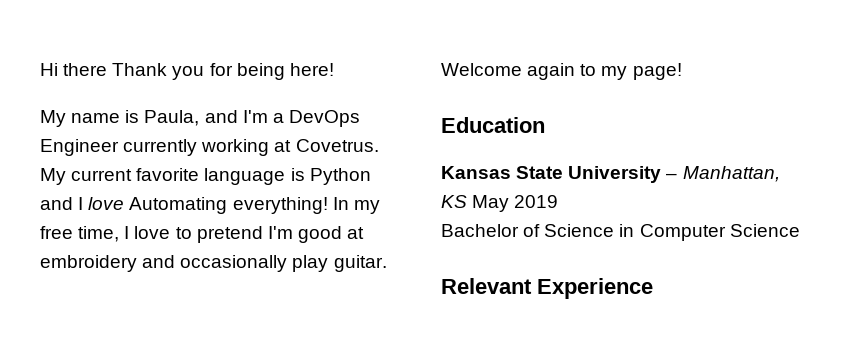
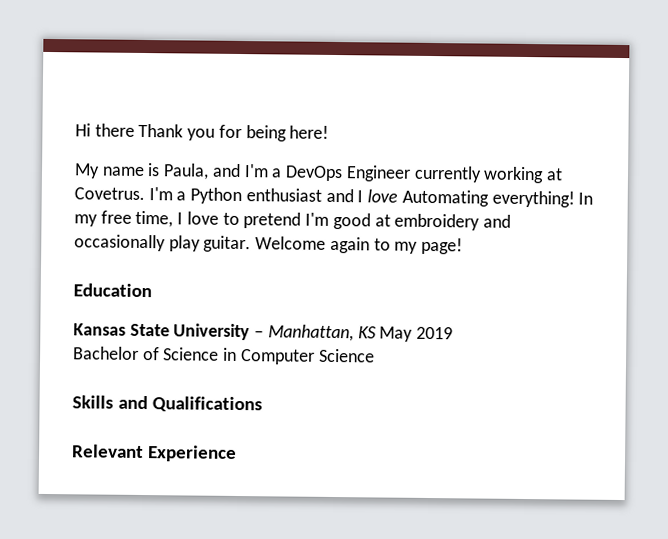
- My current favorite language is Python and I love Automating everything!
+ I'm a Python enthusiast and I love Automating everything!
+ Skills and Qualifications

